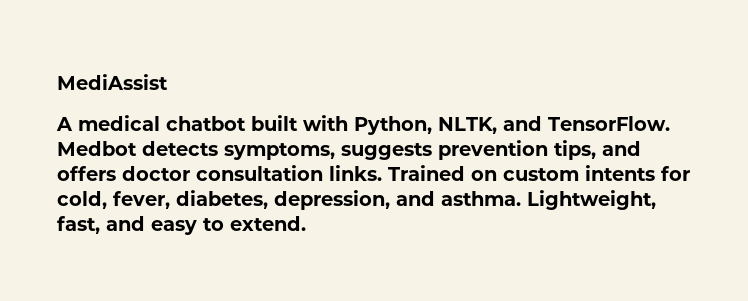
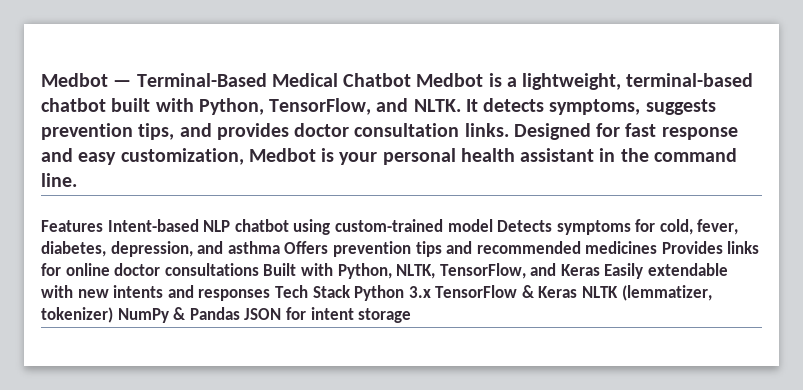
- MediAssist
- A medical chatbot built with Python, NLTK, and TensorFlow. Medbot detects symptoms, suggests prevention tips, and offers doctor consultation links.
+ Medbot — Terminal-Based Medical Chatbot Medbot is a lightweight, terminal-based chatbot built with Python, TensorFlow, and NLTK. It detects symptoms, suggests prevention tips, and provides doctor consultation links.
- Trained on custom intents for cold, fever, diabetes, depression, and asthma. Lightweight, fast, and easy to extend.
+ Designed for fast response and easy customization, Medbot is your personal health assistant in the command line.
+ Features Intent-based NLP chatbot using custom-trained model Detects symptoms for cold, fever, diabetes, depression, and asthma Offers prevention tips and recommended medicines Provides links for online doctor consultations Built with Python, NLTK, TensorFlow, and Keras Easily extendable with new intents and responses Tech Stack Python 3.x TensorFlow & Keras NLTK (lemmatizer, tokenizer) NumPy & Pandas JSON for intent storage

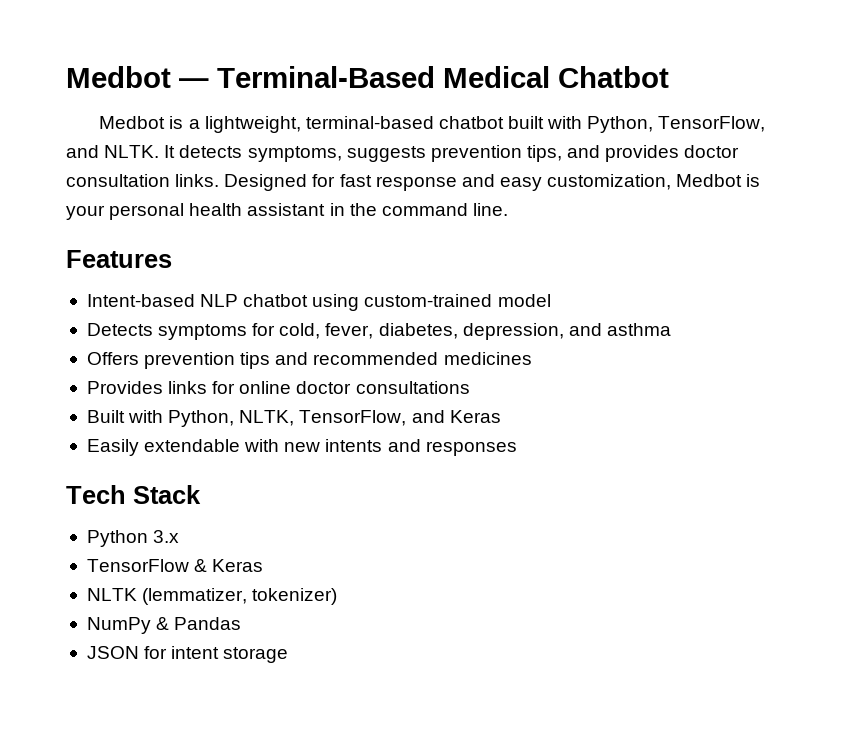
- Medbot — Terminal-Based Medical Chatbot Medbot is a lightweight, terminal-based chatbot built with Python, TensorFlow, and NLTK.
+ Medbot — Terminal-Based Medical Chatbot
+ Medbot is a lightweight, terminal-based chatbot built with Python, TensorFlow, and NLTK.
- Features Intent-based NLP chatbot using custom-trained model Detects symptoms for cold, fever, diabetes, depression, and asthma Offers prevention tips and recommended medicines Provides links for online doctor consultations Built with Python, NLTK, TensorFlow, and Keras Easily extendable with new intents and responses Tech Stack Python 3.x TensorFlow & Keras NLTK (lemmatizer, tokenizer) NumPy & Pandas JSON for intent storage
+ Features
+ Intent-based NLP chatbot using custom-trained model
+ Detects symptoms for cold, fever, diabetes, depression, and asthma
+ Offers prevention tips and recommended medicines
+ Provides links for online doctor consultations
+ Built with Python, NLTK, TensorFlow, and Keras
+ Easily extendable with new intents and responses
+ Tech Stack
+ Python 3.x
+ TensorFlow & Keras
+ NLTK (lemmatizer, tokenizer)
+ NumPy & Pandas
+ JSON for intent storage

